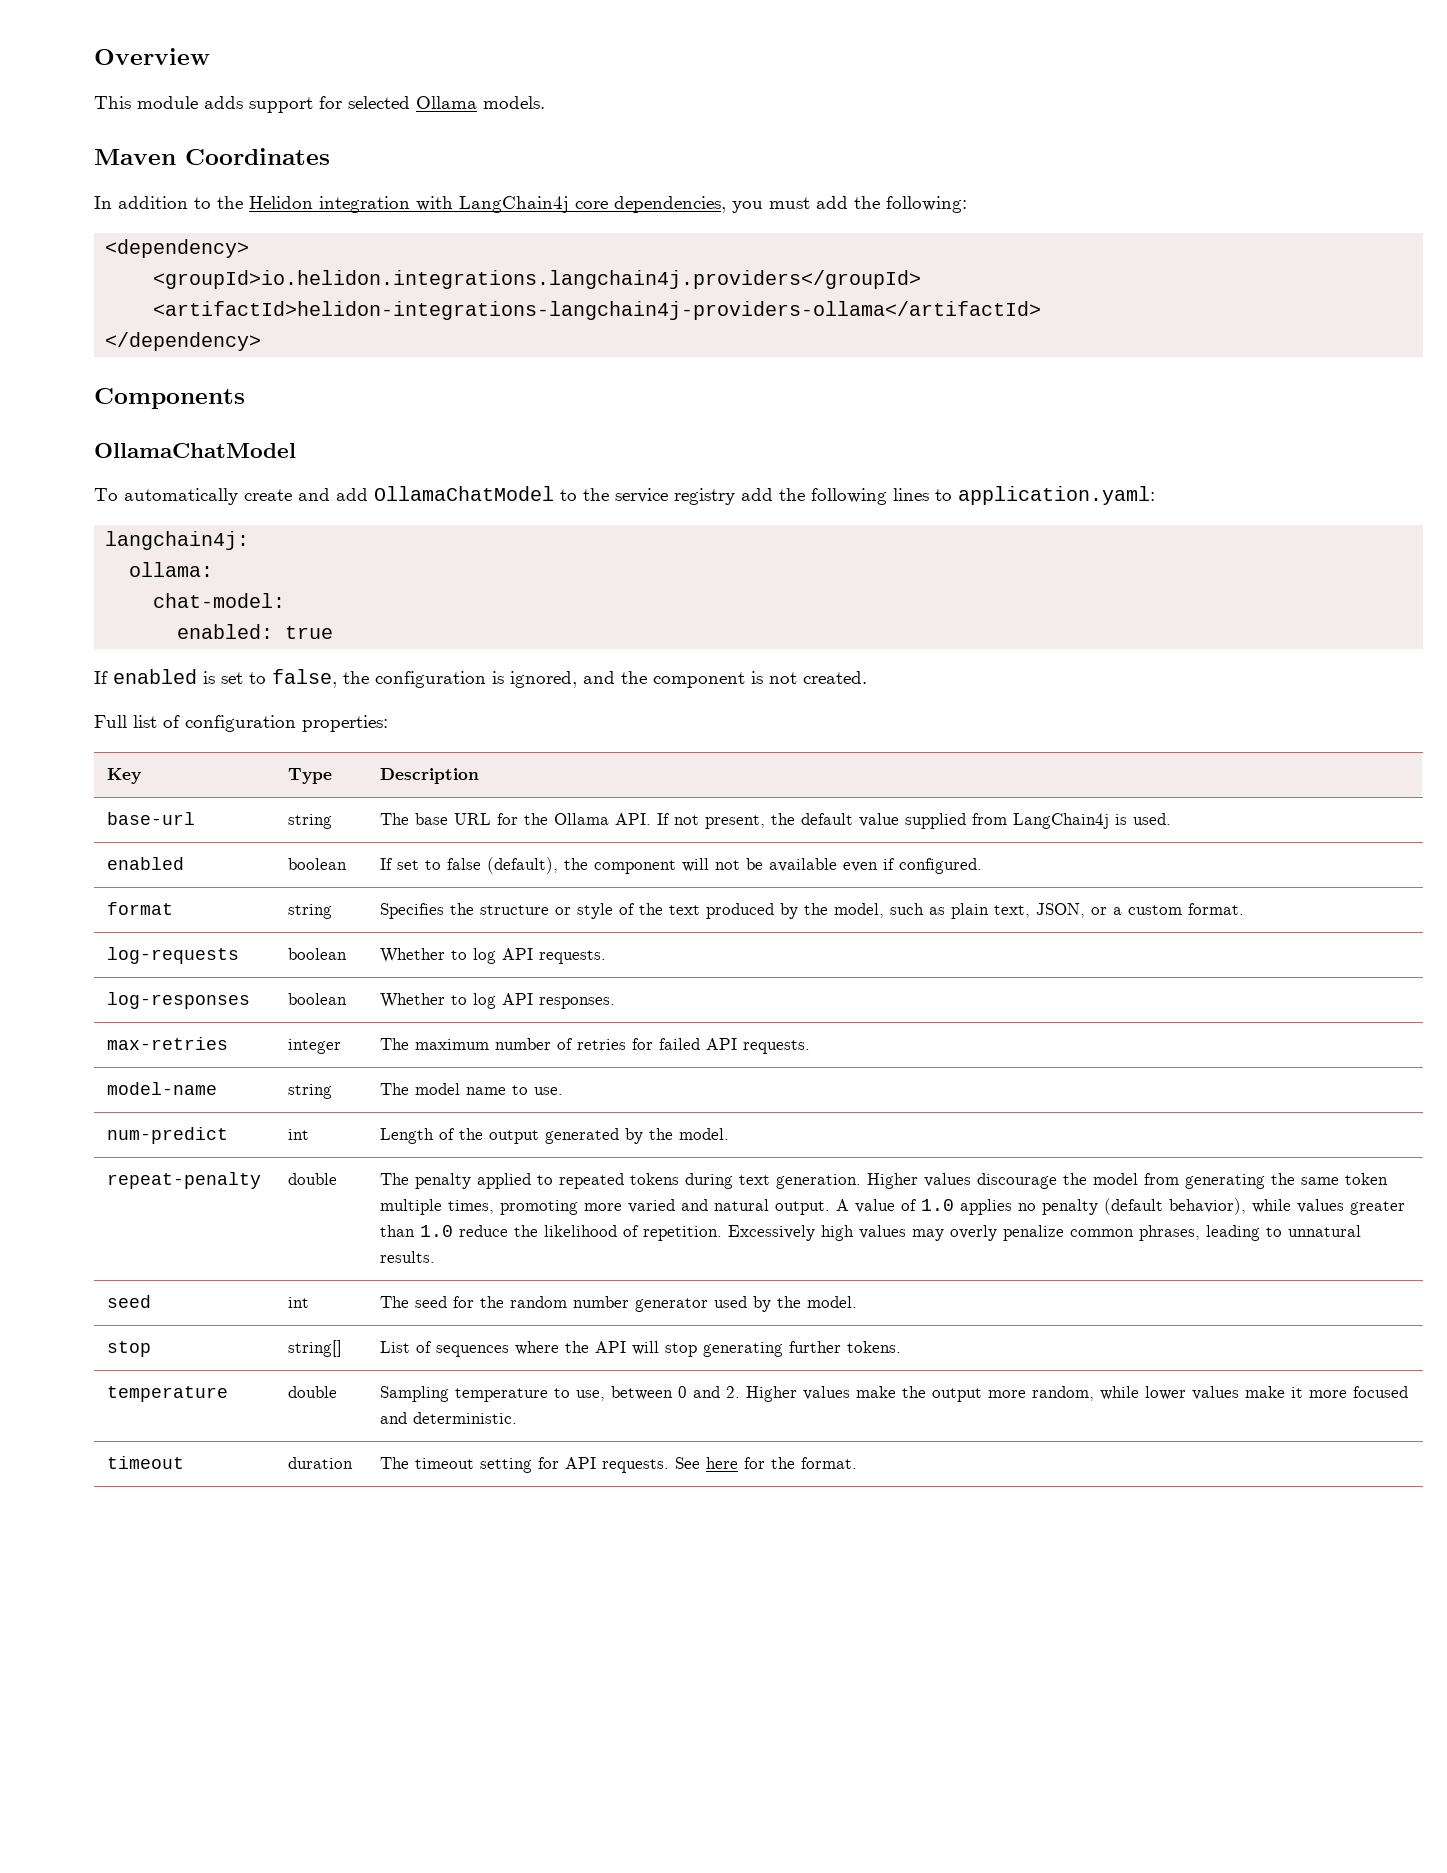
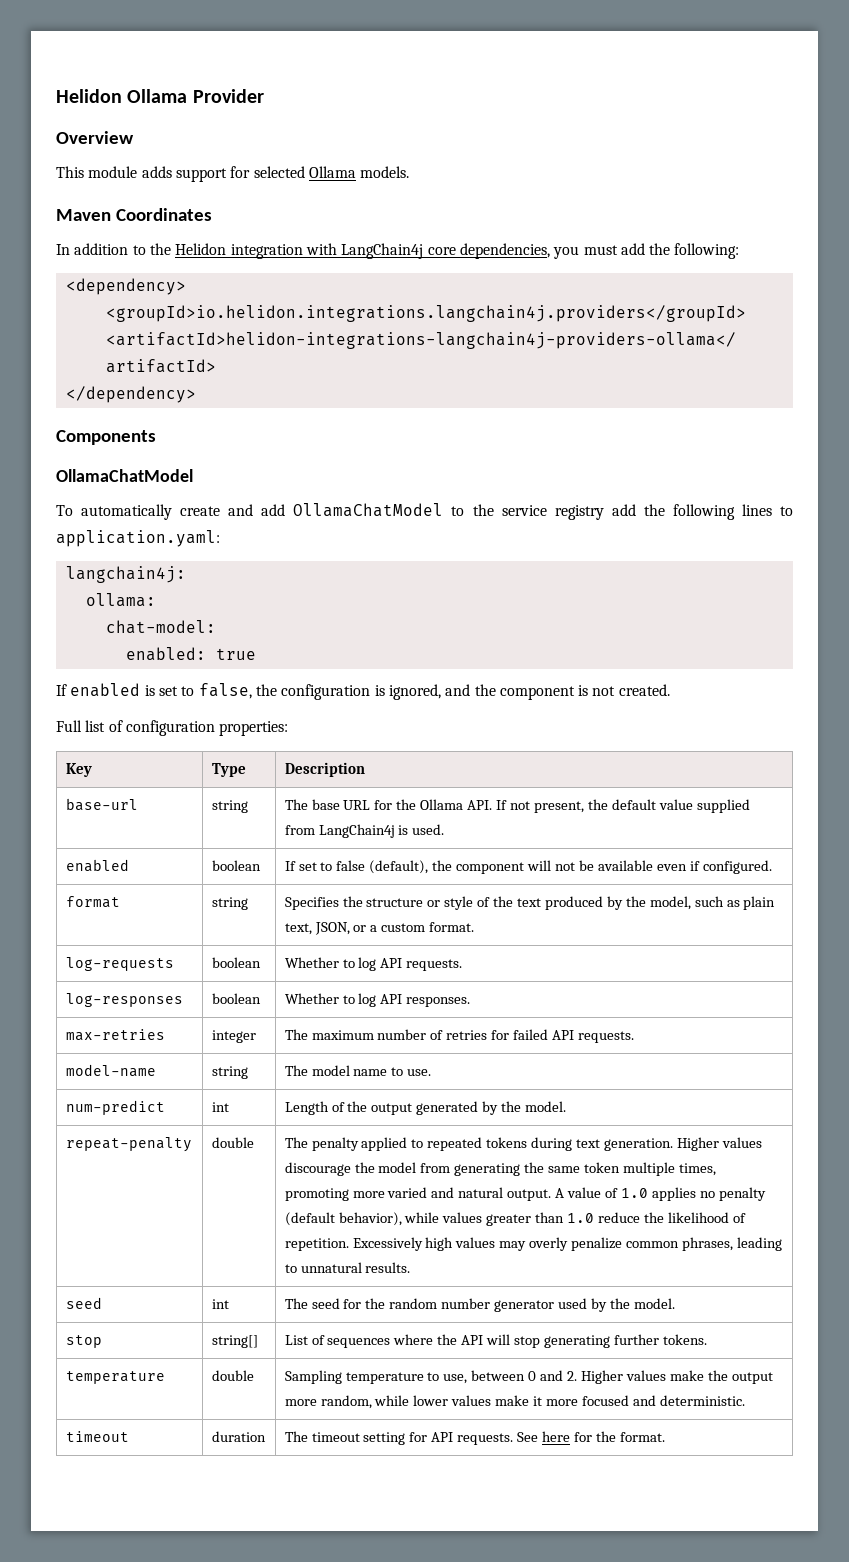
+ Helidon Ollama Provider

